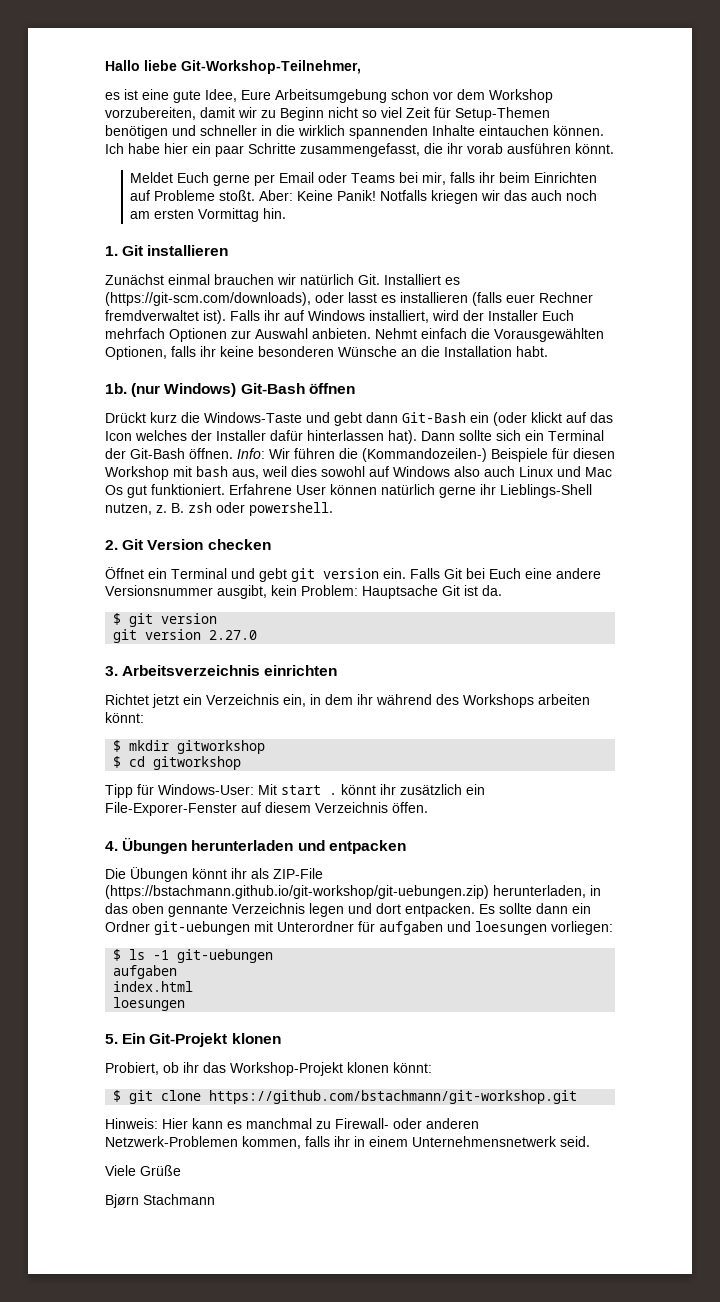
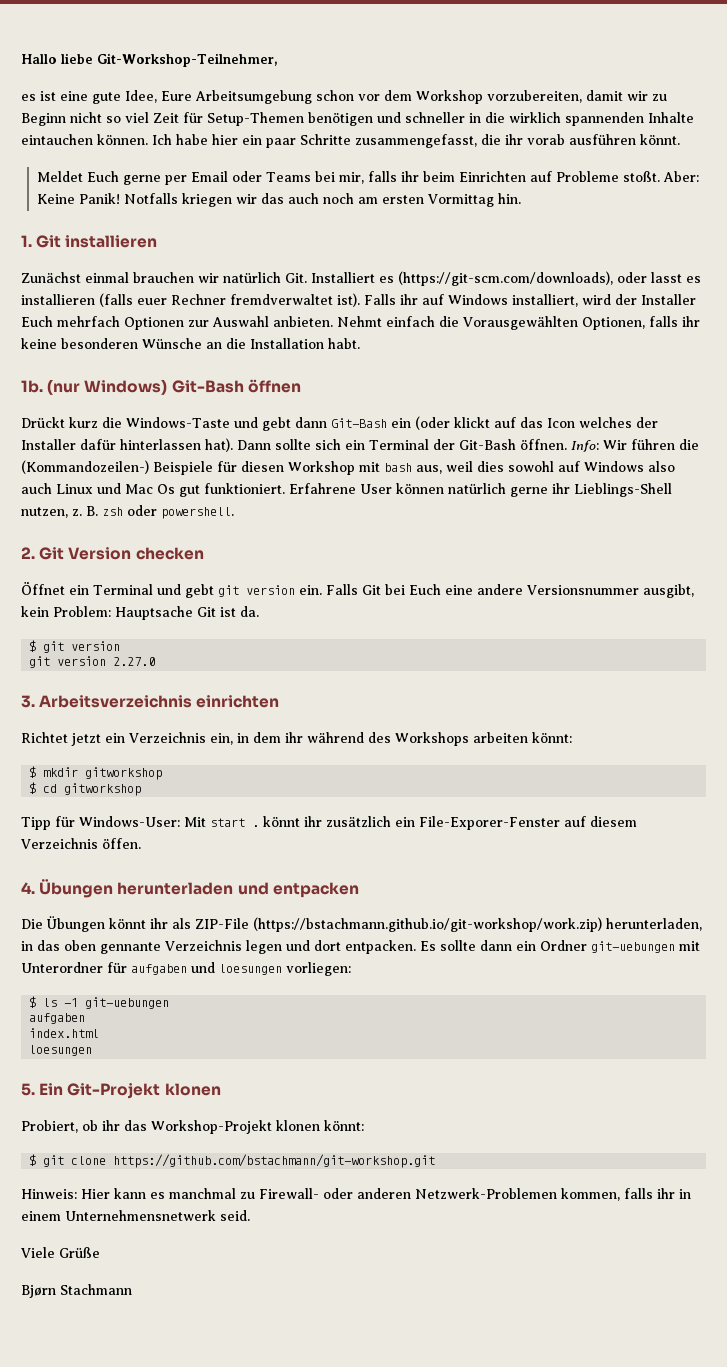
- Die Übungen könnt ihr als ZIP-File (https://bstachmann.github.io/git-workshop/git-uebungen.zip) herunterladen, in das oben gennante Verzeichnis legen und dort entpacken.
+ Die Übungen könnt ihr als ZIP-File (https://bstachmann.github.io/git-workshop/work.zip) herunterladen, in das oben gennante Verzeichnis legen und dort entpacken.

